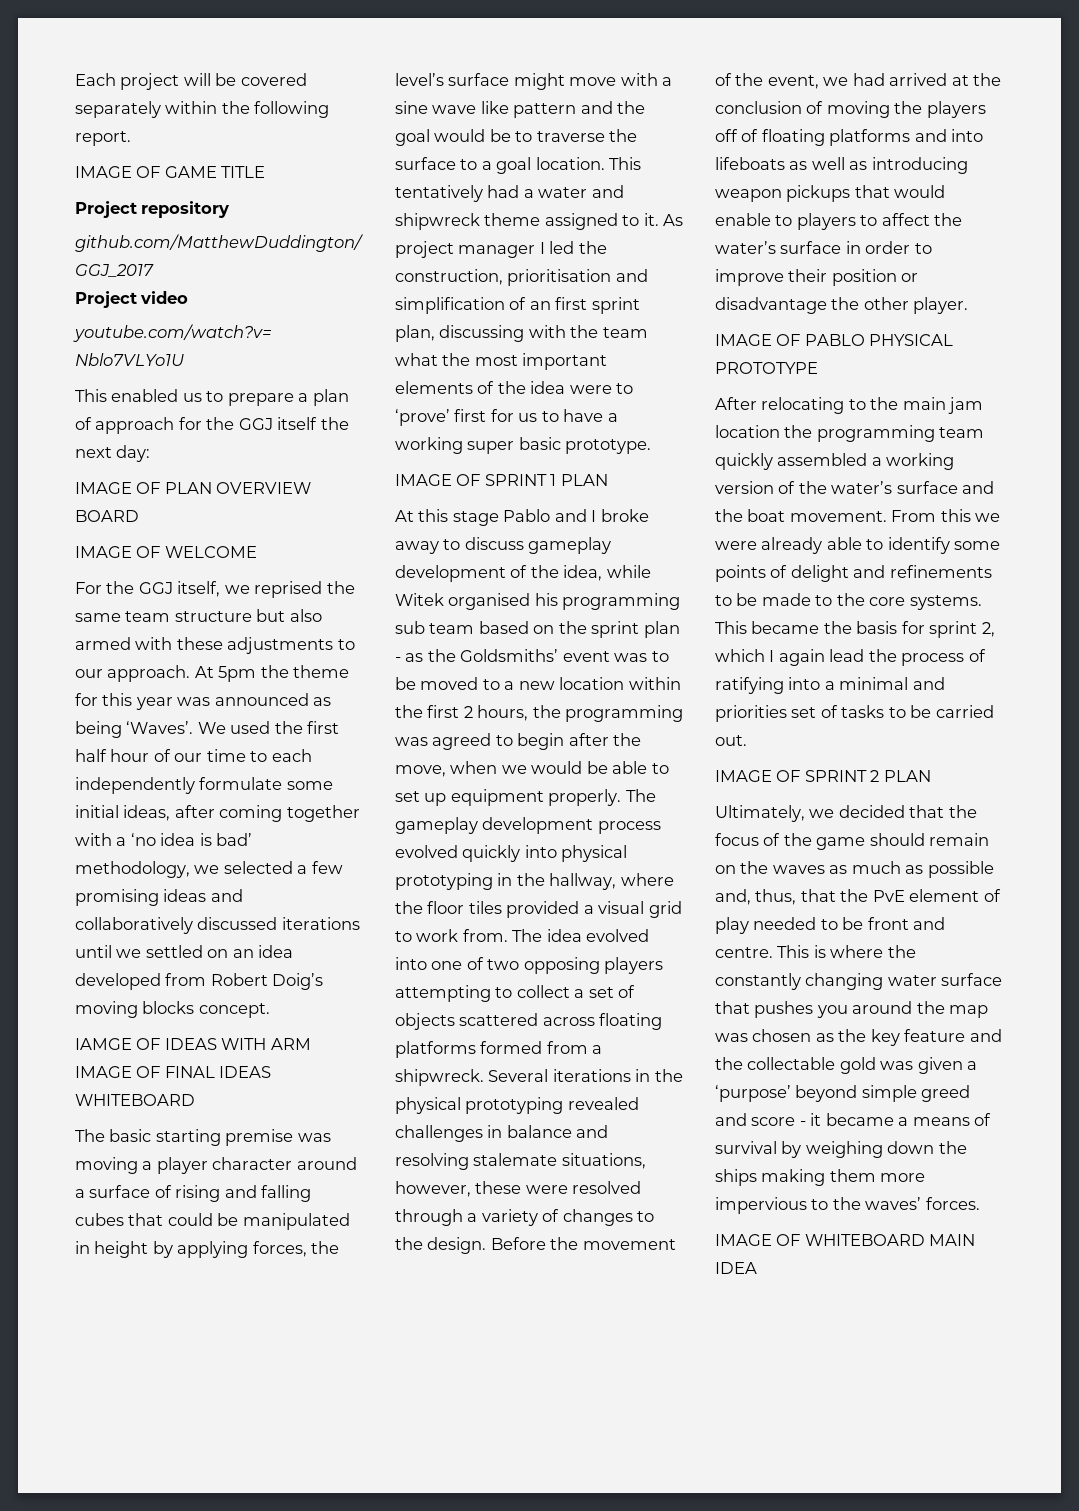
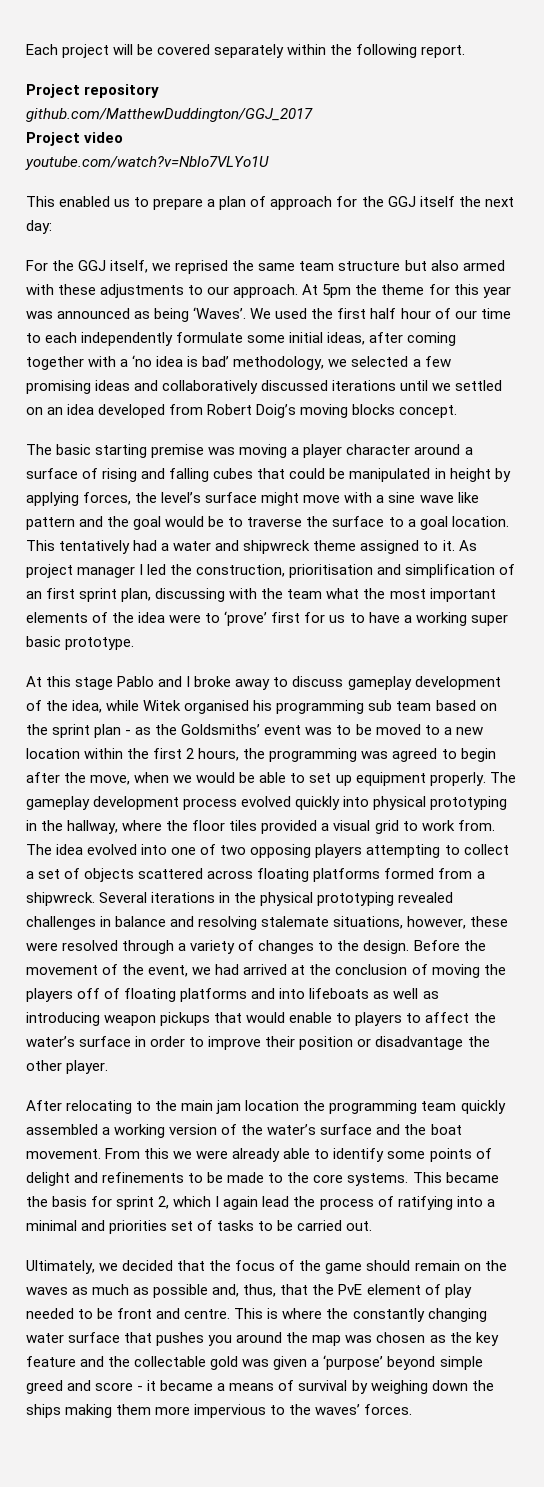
- IMAGE OF GAME TITLE
- IMAGE OF PLAN OVERVIEW BOARD
- IMAGE OF WELCOME
- IAMGE OF IDEAS WITH ARM IMAGE OF FINAL IDEAS WHITEBOARD
- IMAGE OF SPRINT 1 PLAN
- IMAGE OF PABLO PHYSICAL PROTOTYPE
- IMAGE OF SPRINT 2 PLAN
- IMAGE OF WHITEBOARD MAIN IDEA

